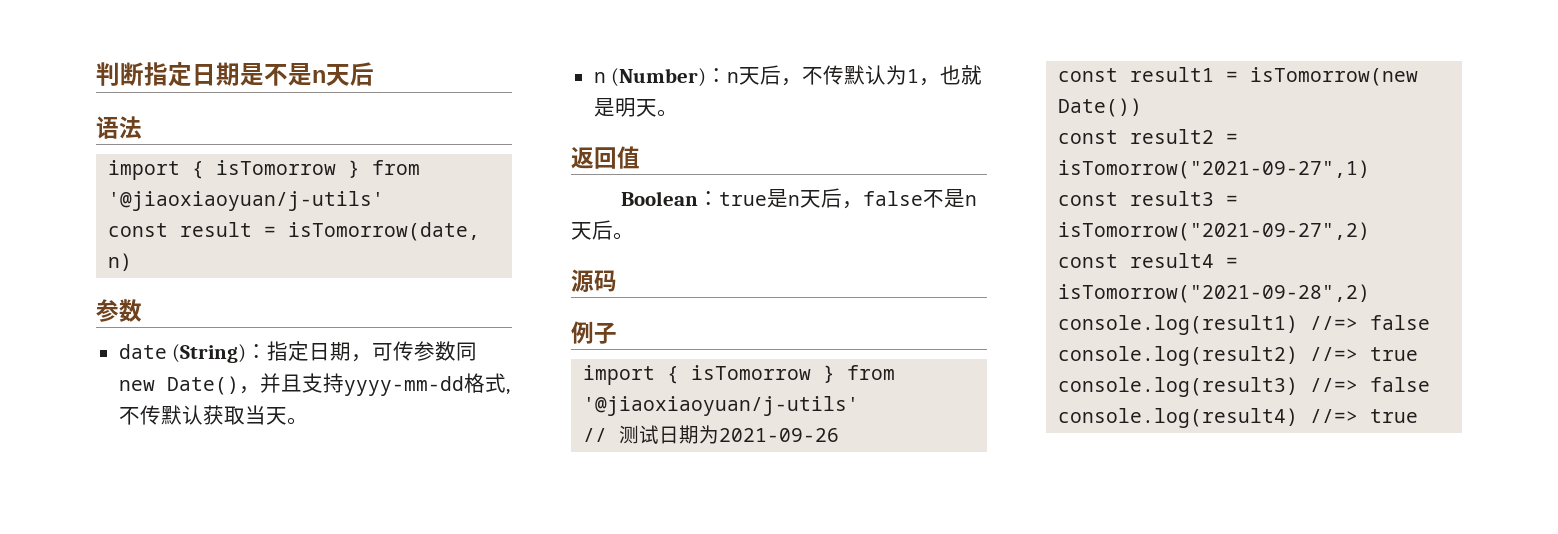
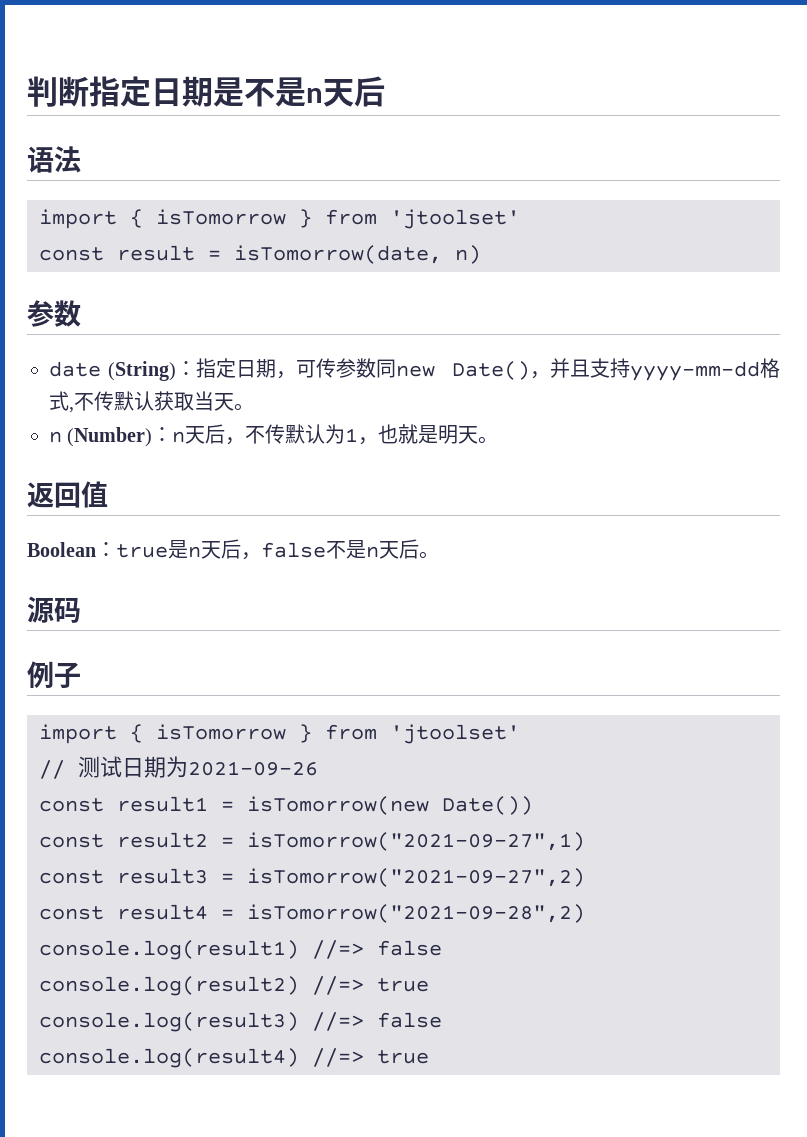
  语法
- import { isTomorrow } from '@jiaoxiaoyuan/j-utils'
+ import { isTomorrow } from 'jtoolset'
  例子
- import { isTomorrow } from '@jiaoxiaoyuan/j-utils'
+ import { isTomorrow } from 'jtoolset'

